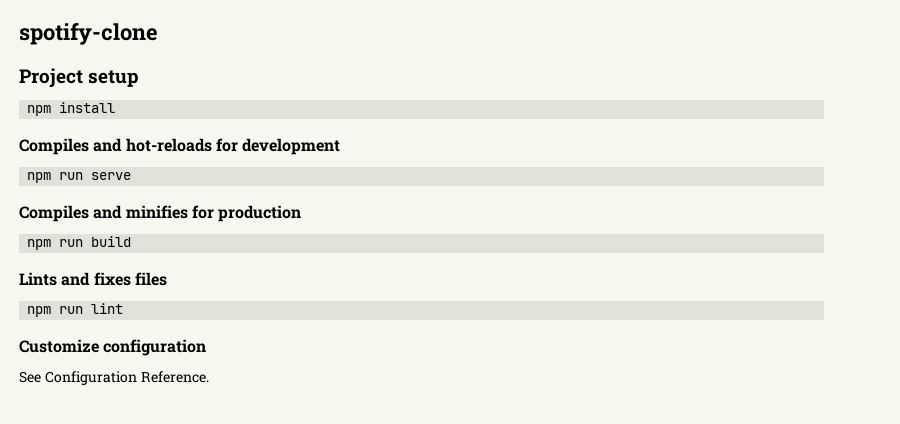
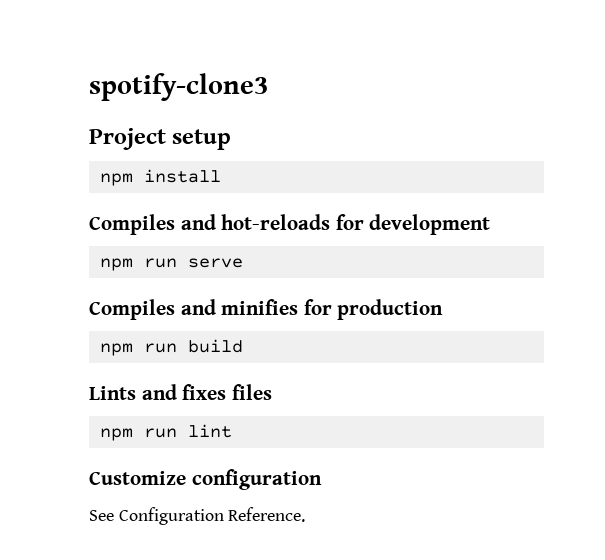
- spotify-clone
+ spotify-clone3

